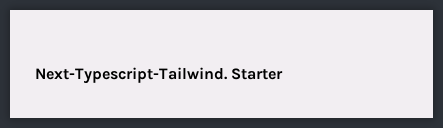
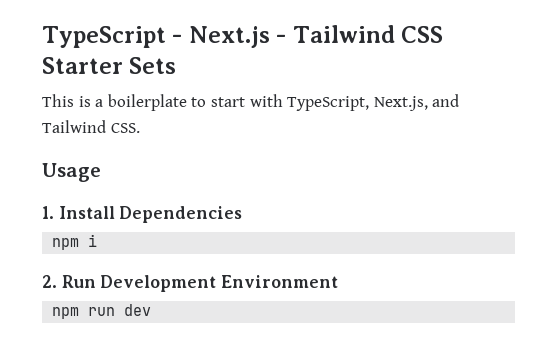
- Next-Typescript-Tailwind. Starter
+ TypeScript - Next.js - Tailwind CSS Starter Sets
+ This is a boilerplate to start with TypeScript, Next.js, and Tailwind CSS.
+ Usage
+ 1. Install Dependencies
+ npm i
+ 2. Run Development Environment
+ npm run dev

